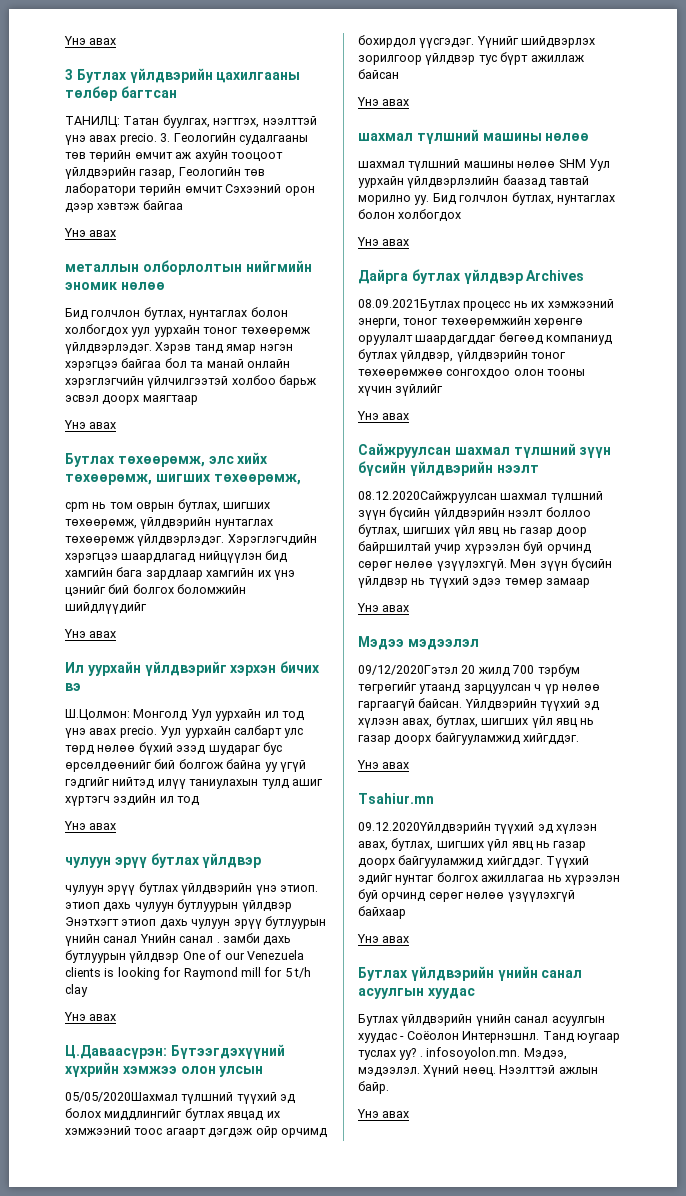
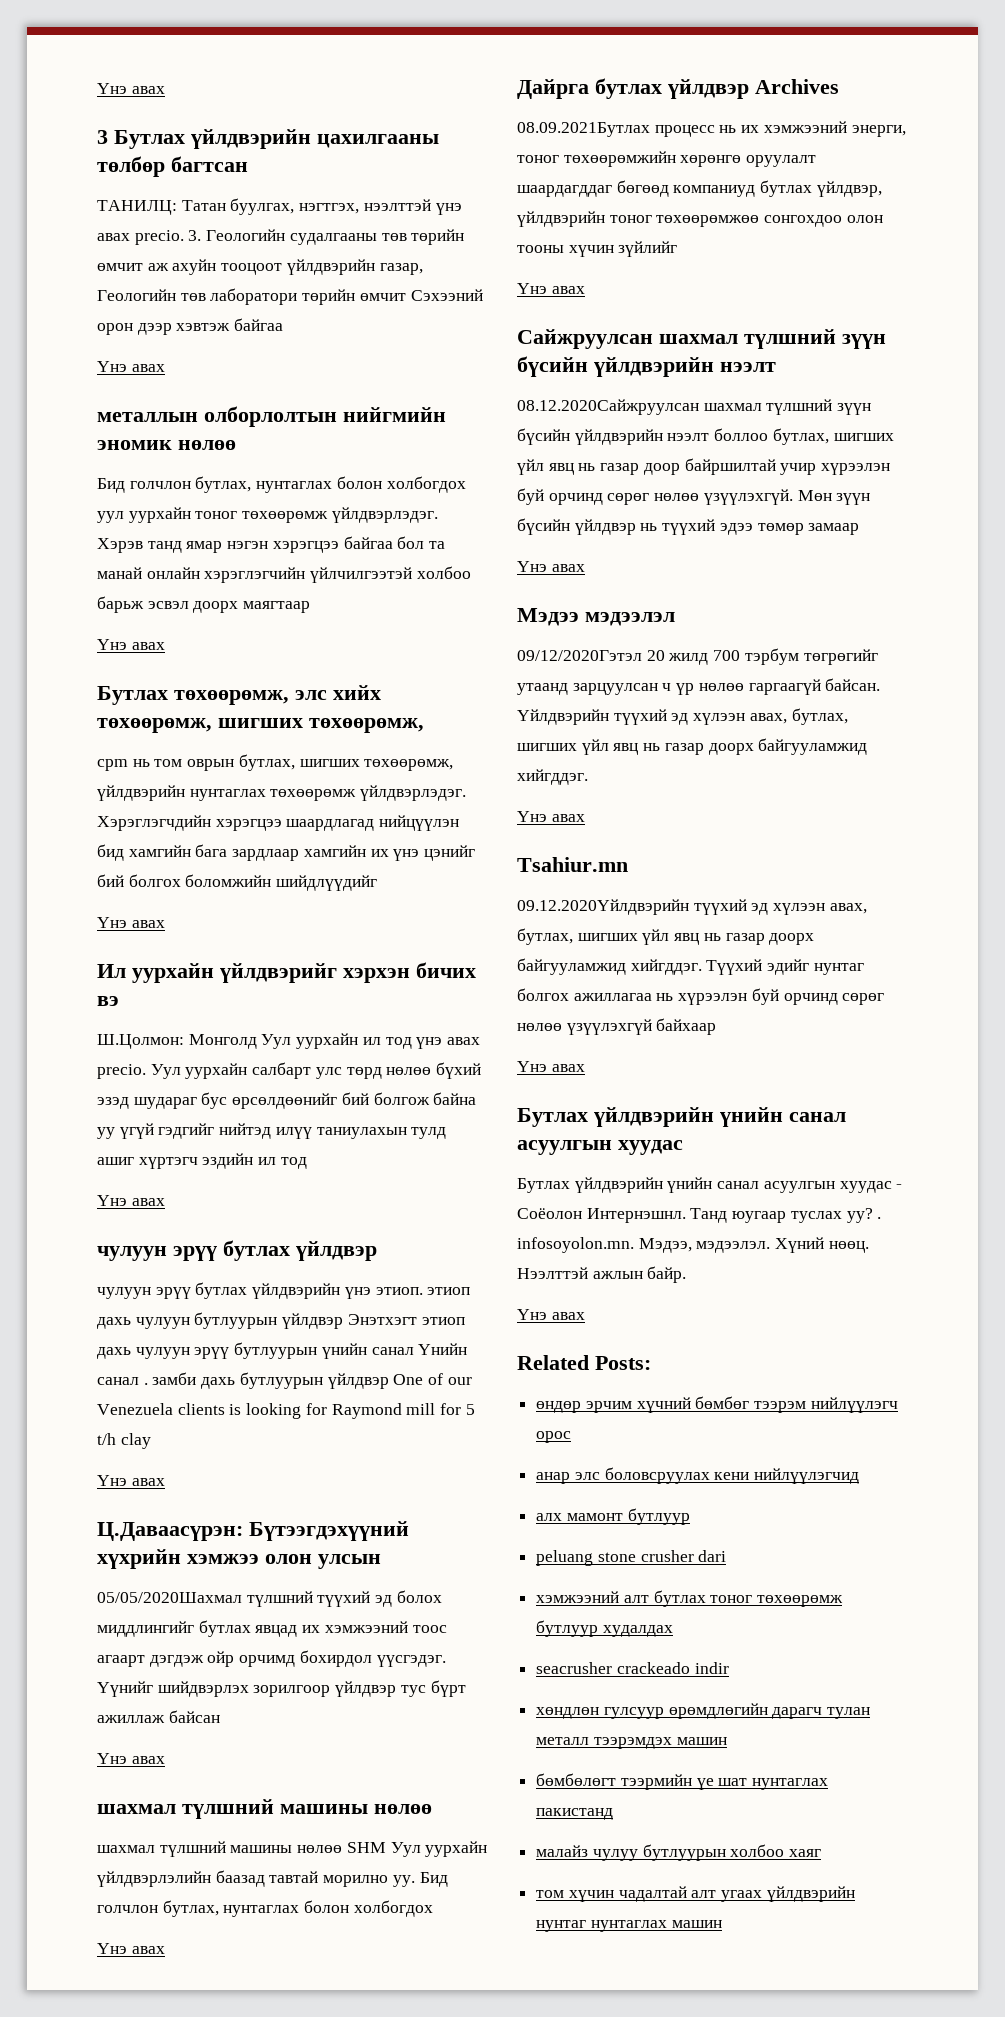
+ Related Posts:
+ өндөр эрчим хүчний бөмбөг тээрэм нийлүүлэгч орос
+ анар элс боловсруулах кени нийлүүлэгчид
+ алх мамонт бутлуур
+ peluang stone crusher dari
+ хэмжээний алт бутлах тоног төхөөрөмж бутлуур худалдах
+ seacrusher crackeado indir
+ хөндлөн гулсуур өрөмдлөгийн дарагч тулан металл тээрэмдэх машин
+ бөмбөлөгт тээрмийн үе шат нунтаглах пакистанд
+ малайз чулуу бутлуурын холбоо хаяг
+ том хүчин чадалтай алт угаах үйлдвэрийн нунтаг нунтаглах машин

